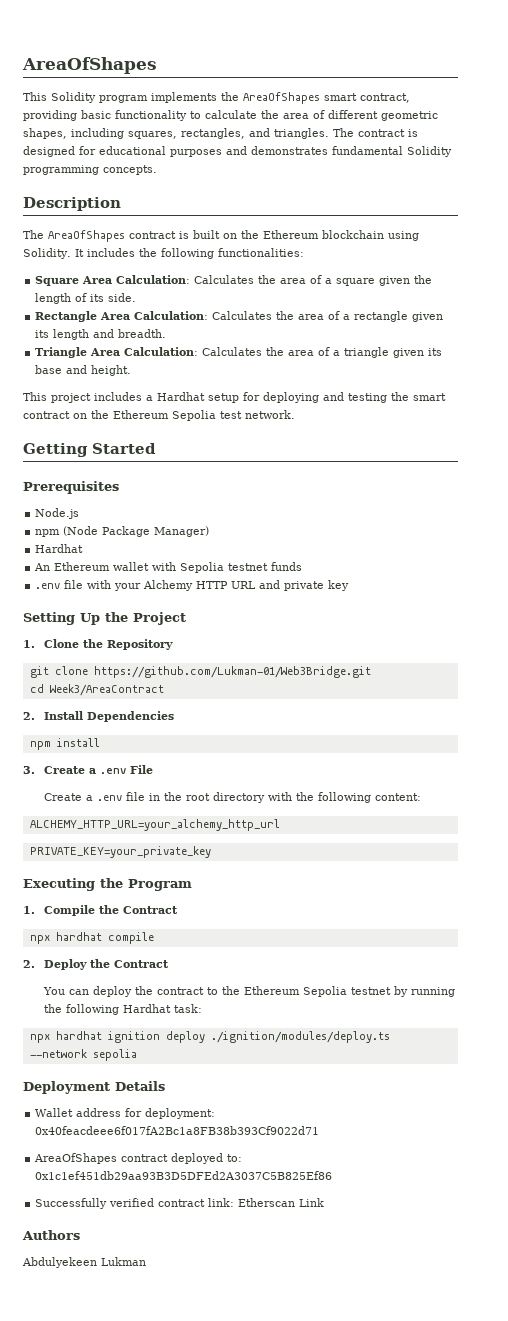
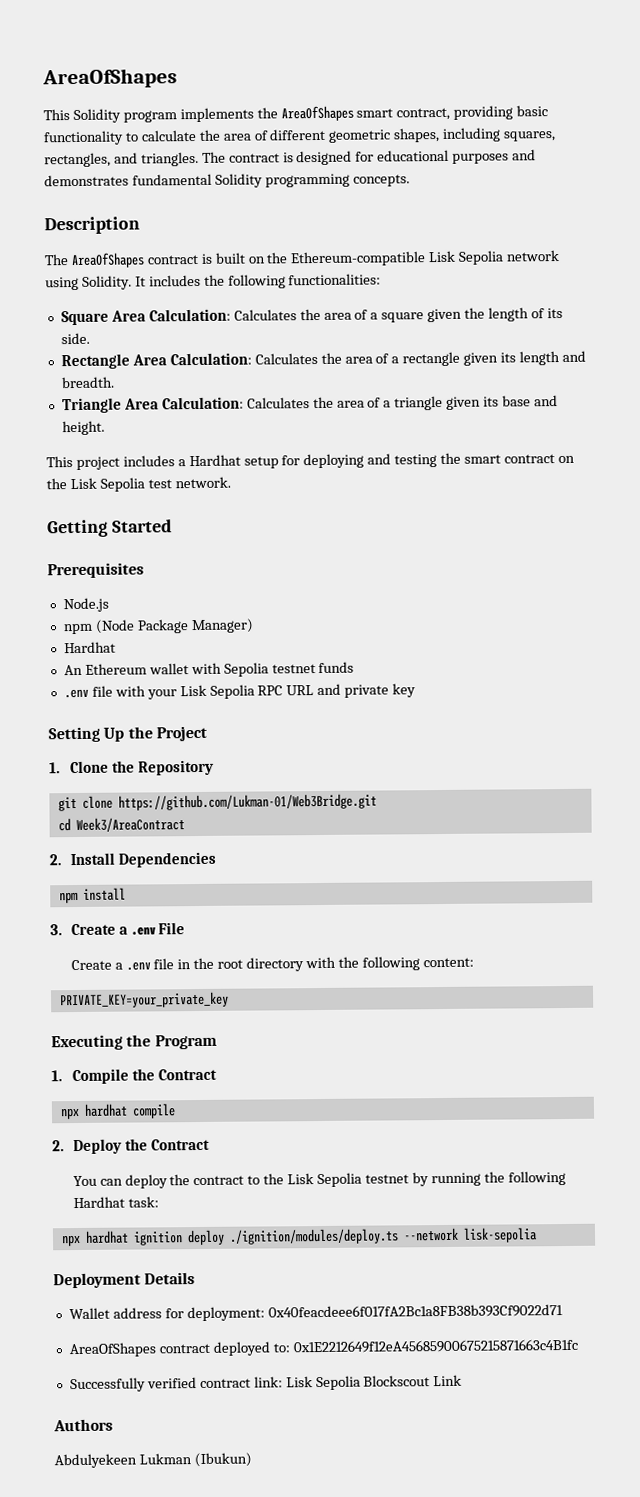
- The AreaOfShapes contract is built on the Ethereum blockchain using Solidity.
+ The AreaOfShapes contract is built on the Ethereum-compatible Lisk Sepolia network using Solidity.
- This project includes a Hardhat setup for deploying and testing the smart contract on the Ethereum Sepolia test network.
+ This project includes a Hardhat setup for deploying and testing the smart contract on the Lisk Sepolia test network.
- .env file with your Alchemy HTTP URL and private key
+ .env file with your Lisk Sepolia RPC URL and private key
- ALCHEMY_HTTP_URL=your_alchemy_http_url
- You can deploy the contract to the Ethereum Sepolia testnet by running the following Hardhat task:
+ You can deploy the contract to the Lisk Sepolia testnet by running the following Hardhat task:
- npx hardhat ignition deploy ./ignition/modules/deploy.ts --network sepolia
+ npx hardhat ignition deploy ./ignition/modules/deploy.ts --network lisk-sepolia
- AreaOfShapes contract deployed to: 0x1c1ef451db29aa93B3D5DFEd2A3037C5B825Ef86
+ AreaOfShapes contract deployed to: 0x1E2212649f12eA45685900675215871663c4B1fc
- Successfully verified contract link: Etherscan Link
+ Successfully verified contract link: Lisk Sepolia Blockscout Link
- Abdulyekeen Lukman
+ Abdulyekeen Lukman (Ibukun)

